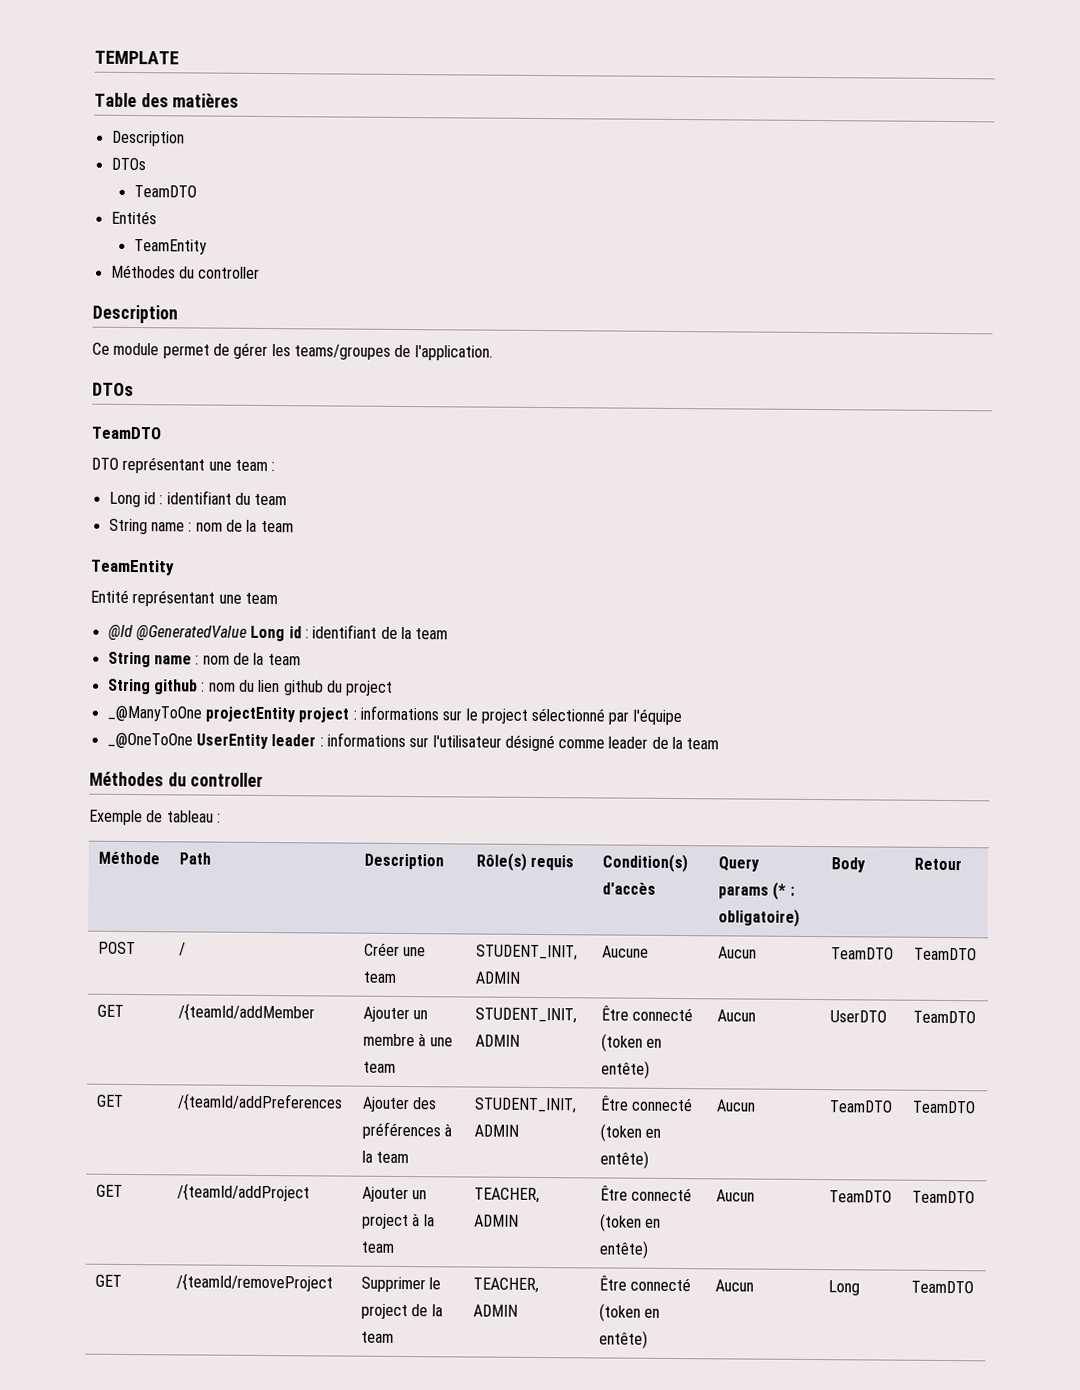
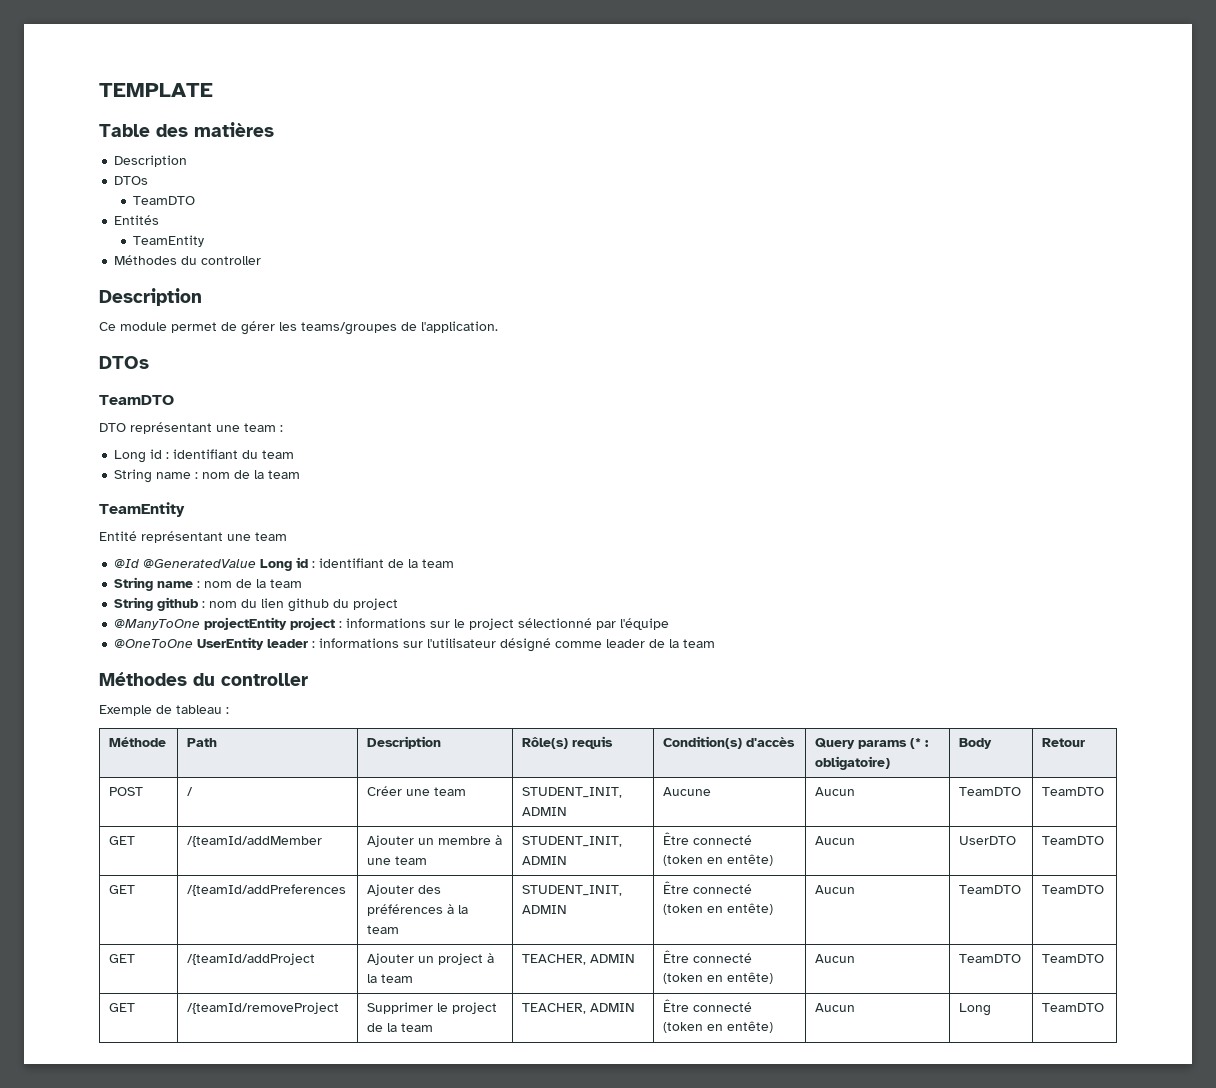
- _@ManyToOne projectEntity project : informations sur le project sélectionné par l'équipe
+ @ManyToOne projectEntity project : informations sur le project sélectionné par l'équipe
- _@OneToOne UserEntity leader : informations sur l'utilisateur désigné comme leader de la team
+ @OneToOne UserEntity leader : informations sur l'utilisateur désigné comme leader de la team

